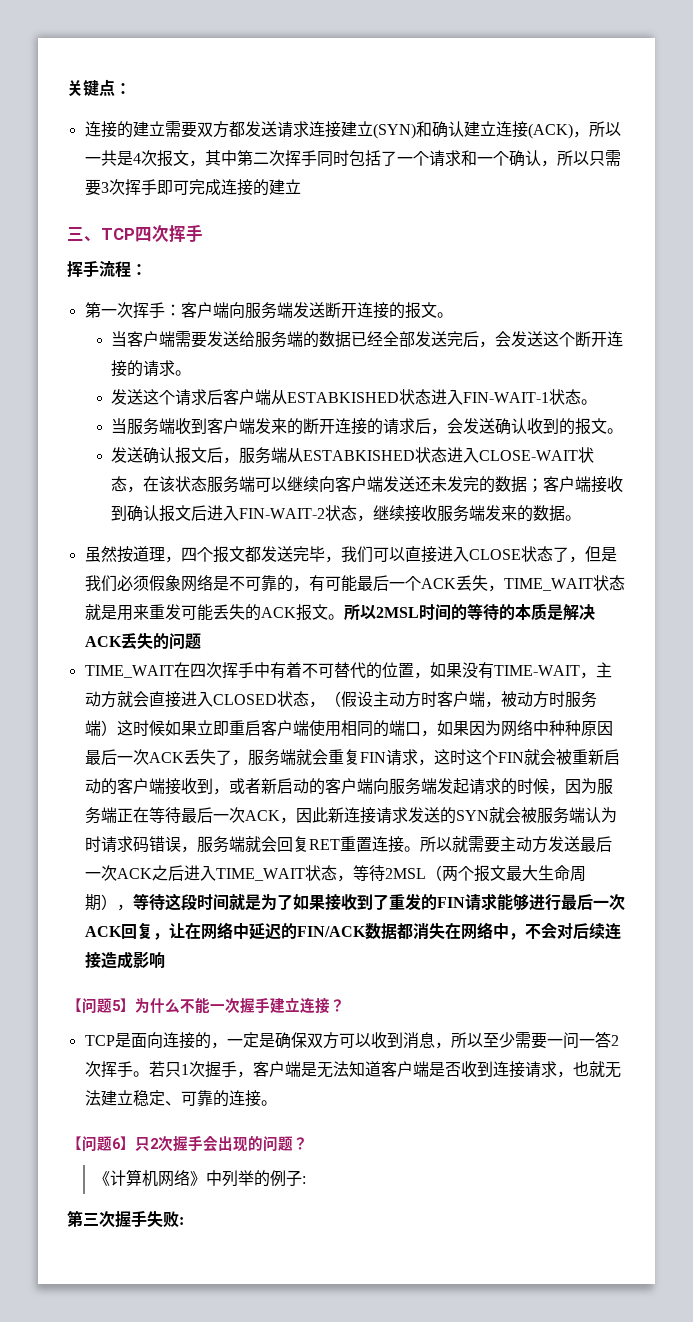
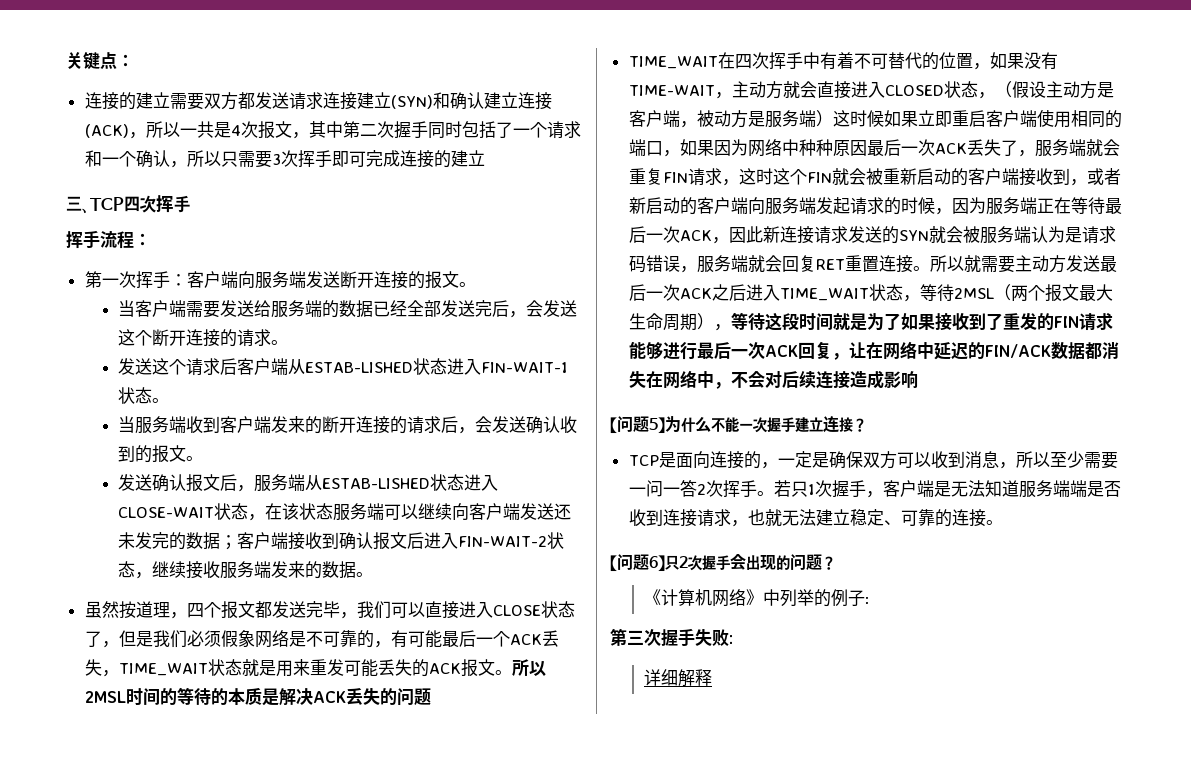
- 连接的建立需要双方都发送请求连接建立(SYN)和确认建立连接(ACK)，所以一共是4次报文，其中第二次挥手同时包括了一个请求和一个确认，所以只需要3次挥手即可完成连接的建立
+ 连接的建立需要双方都发送请求连接建立(SYN)和确认建立连接(ACK)，所以一共是4次报文，其中第二次握手同时包括了一个请求和一个确认，所以只需要3次挥手即可完成连接的建立
- 发送这个请求后客户端从ESTABKISHED状态进入FIN-WAIT-1状态。
+ 发送这个请求后客户端从ESTAB-LISHED状态进入FIN-WAIT-1状态。
- 发送确认报文后，服务端从ESTABKISHED状态进入CLOSE-WAIT状态，在该状态服务端可以继续向客户端发送还未发完的数据；客户端接收到确认报文后进入FIN-WAIT-2状态，继续接收服务端发来的数据。
+ 发送确认报文后，服务端从ESTAB-LISHED状态进入CLOSE-WAIT状态，在该状态服务端可以继续向客户端发送还未发完的数据；客户端接收到确认报文后进入FIN-WAIT-2状态，继续接收服务端发来的数据。
- TIME_WAIT在四次挥手中有着不可替代的位置，如果没有TIME-WAIT，主动方就会直接进入CLOSED状态，（假设主动方时客户端，被动方时服务端）这时候如果立即重启客户端使用相同的端口，如果因为网络中种种原因最后一次ACK丢失了，服务端就会重复FIN请求，这时这个FIN就会被重新启动的客户端接收到，或者新启动的客户端向服务端发起请求的时候，因为服务端正在等待最后一次ACK，因此新连接请求发送的SYN就会被服务端认为时请求码错误，服务端就会回复RET重置连接。
+ TIME_WAIT在四次挥手中有着不可替代的位置，如果没有TIME-WAIT，主动方就会直接进入CLOSED状态，（假设主动方是客户端，被动方是服务端）这时候如果立即重启客户端使用相同的端口，如果因为网络中种种原因最后一次ACK丢失了，服务端就会重复FIN请求，这时这个FIN就会被重新启动的客户端接收到，或者新启动的客户端向服务端发起请求的时候，因为服务端正在等待最后一次ACK，因此新连接请求发送的SYN就会被服务端认为是请求码错误，服务端就会回复RET重置连接。
- 若只1次握手，客户端是无法知道客户端是否收到连接请求，也就无法建立稳定、可靠的连接。
+ 若只1次握手，客户端是无法知道服务端端是否收到连接请求，也就无法建立稳定、可靠的连接。
+ 详细解释

